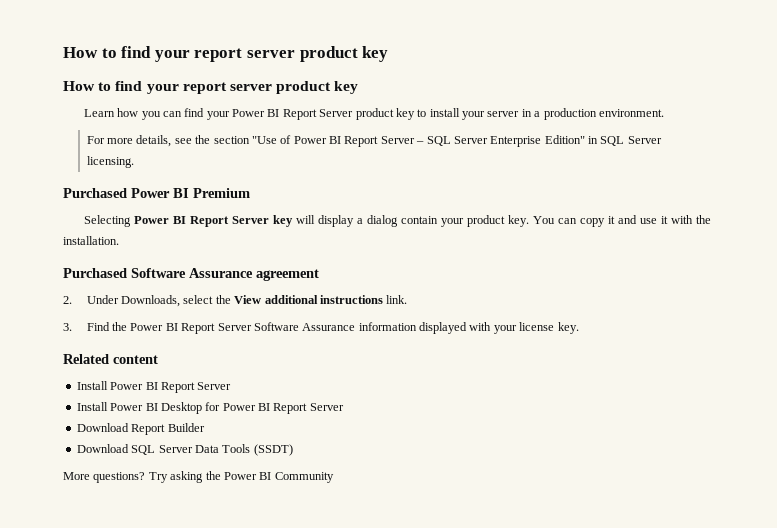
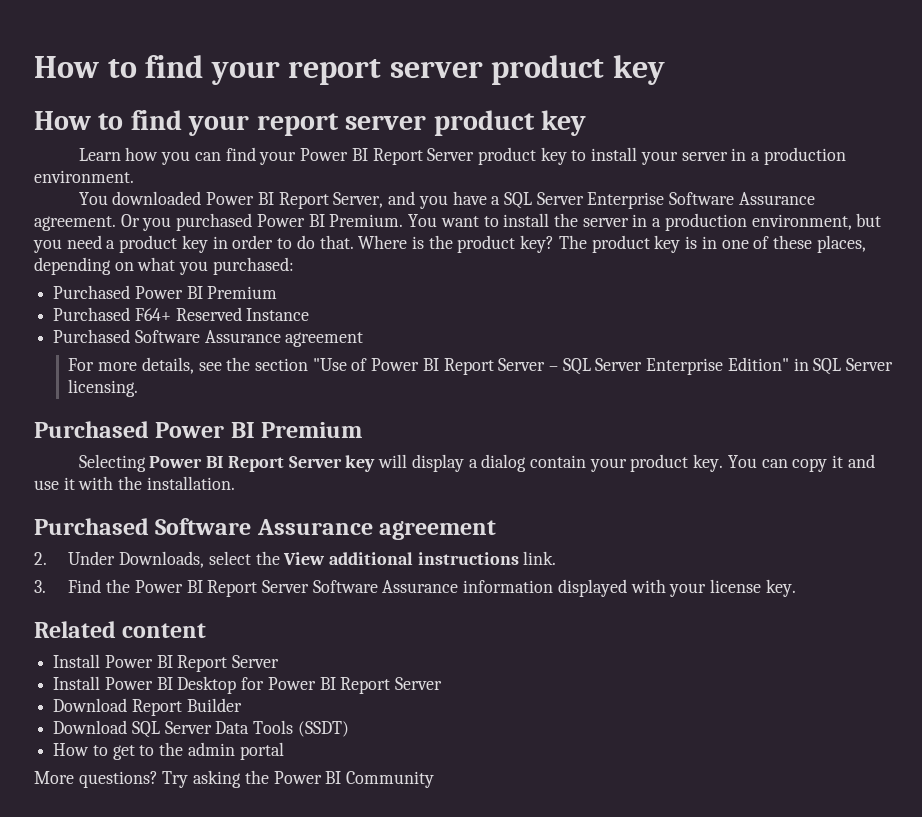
+ You downloaded Power BI Report Server, and you have a SQL Server Enterprise Software Assurance agreement. Or you purchased Power BI Premium. You want to install the server in a production environment, but you need a product key in order to do that. Where is the product key? The product key is in one of these places, depending on what you purchased:
+ Purchased Power BI Premium
+ Purchased F64+ Reserved Instance
+ Purchased Software Assurance agreement
+ How to get to the admin portal

